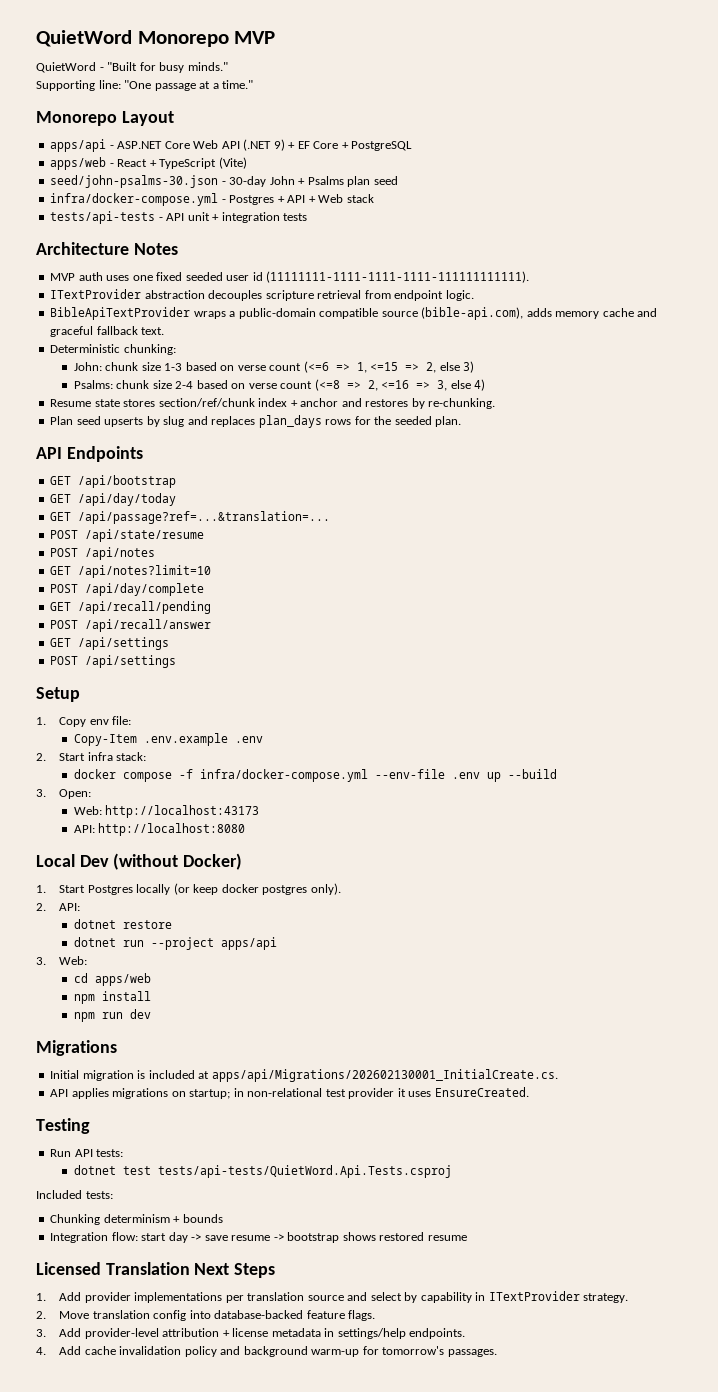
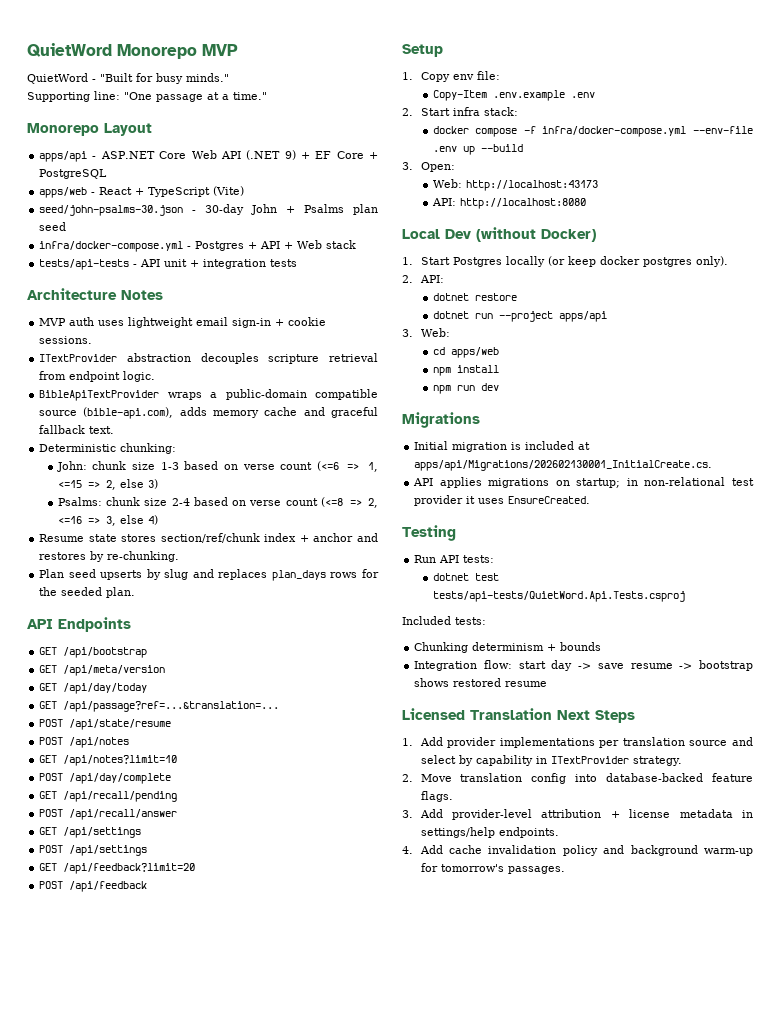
- MVP auth uses one fixed seeded user id (11111111-1111-1111-1111-111111111111).
+ MVP auth uses lightweight email sign-in + cookie sessions.
+ GET /api/meta/version
+ GET /api/feedback?limit=20
+ POST /api/feedback

